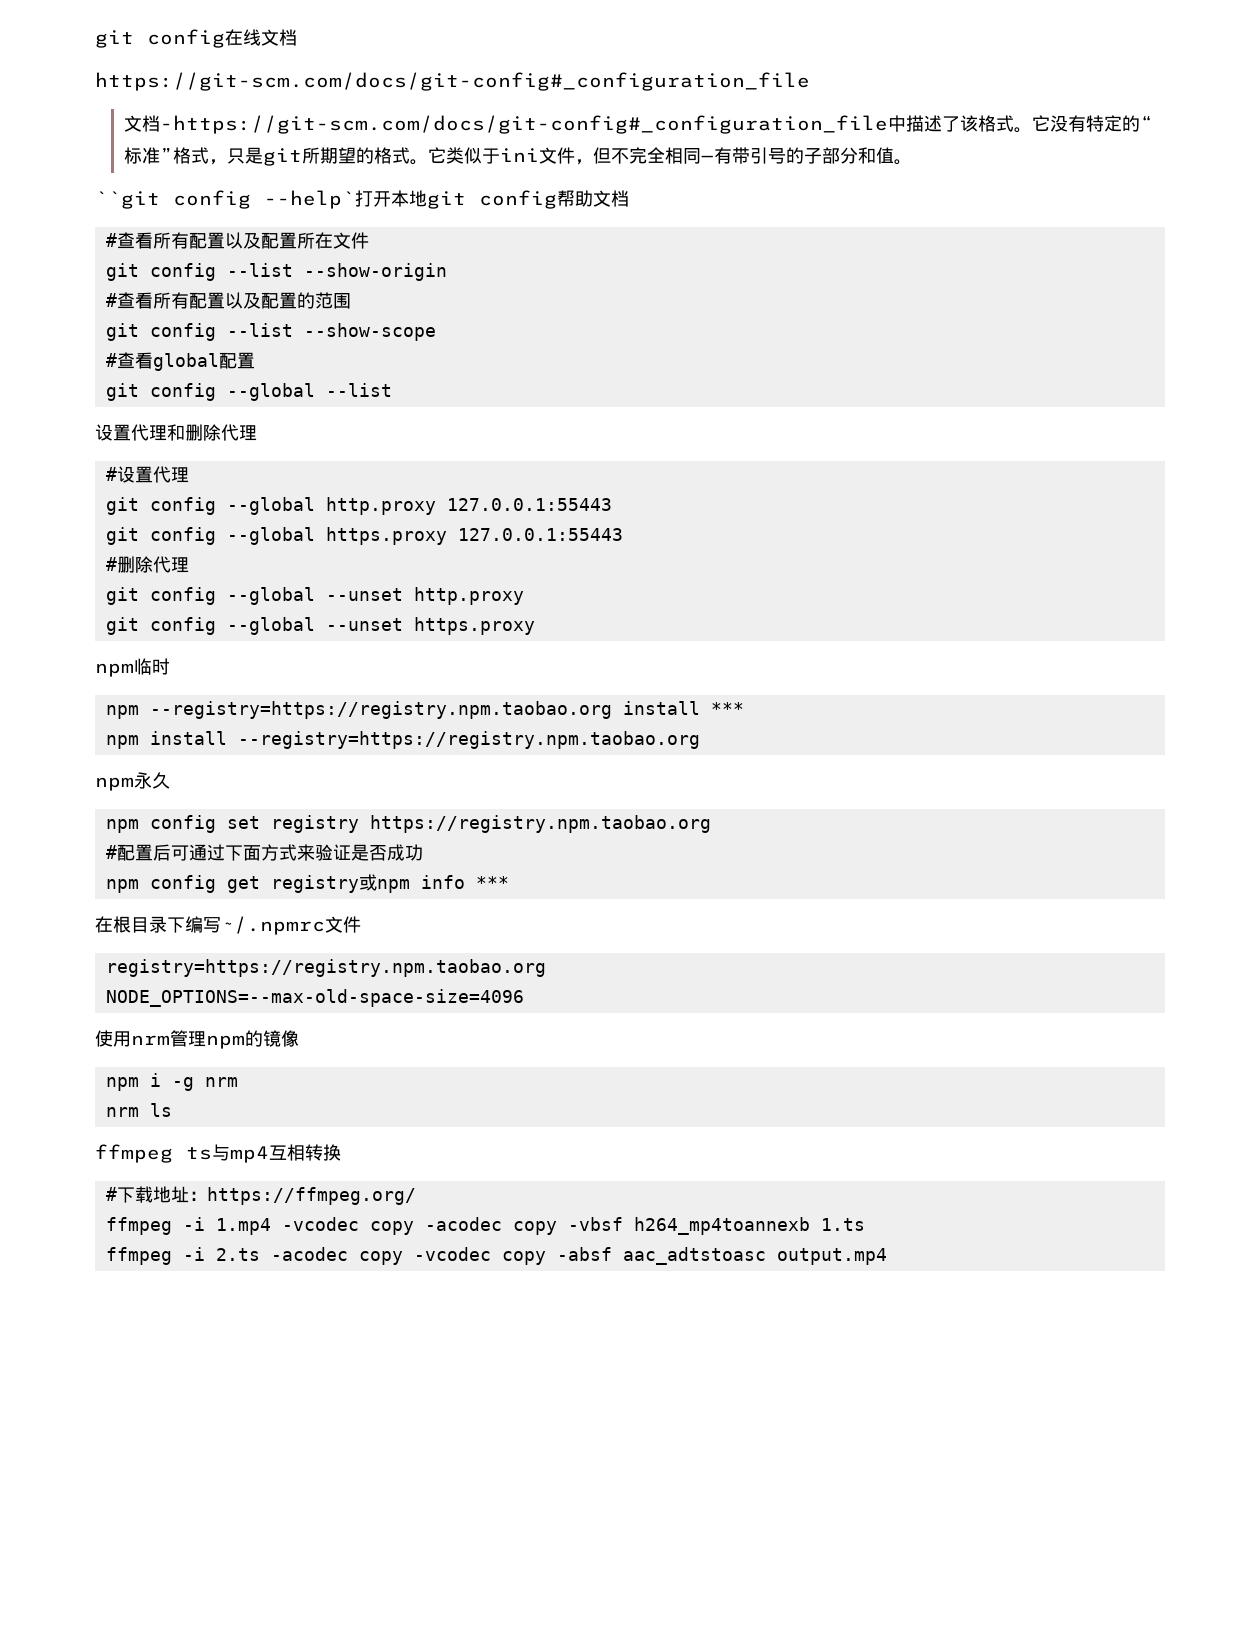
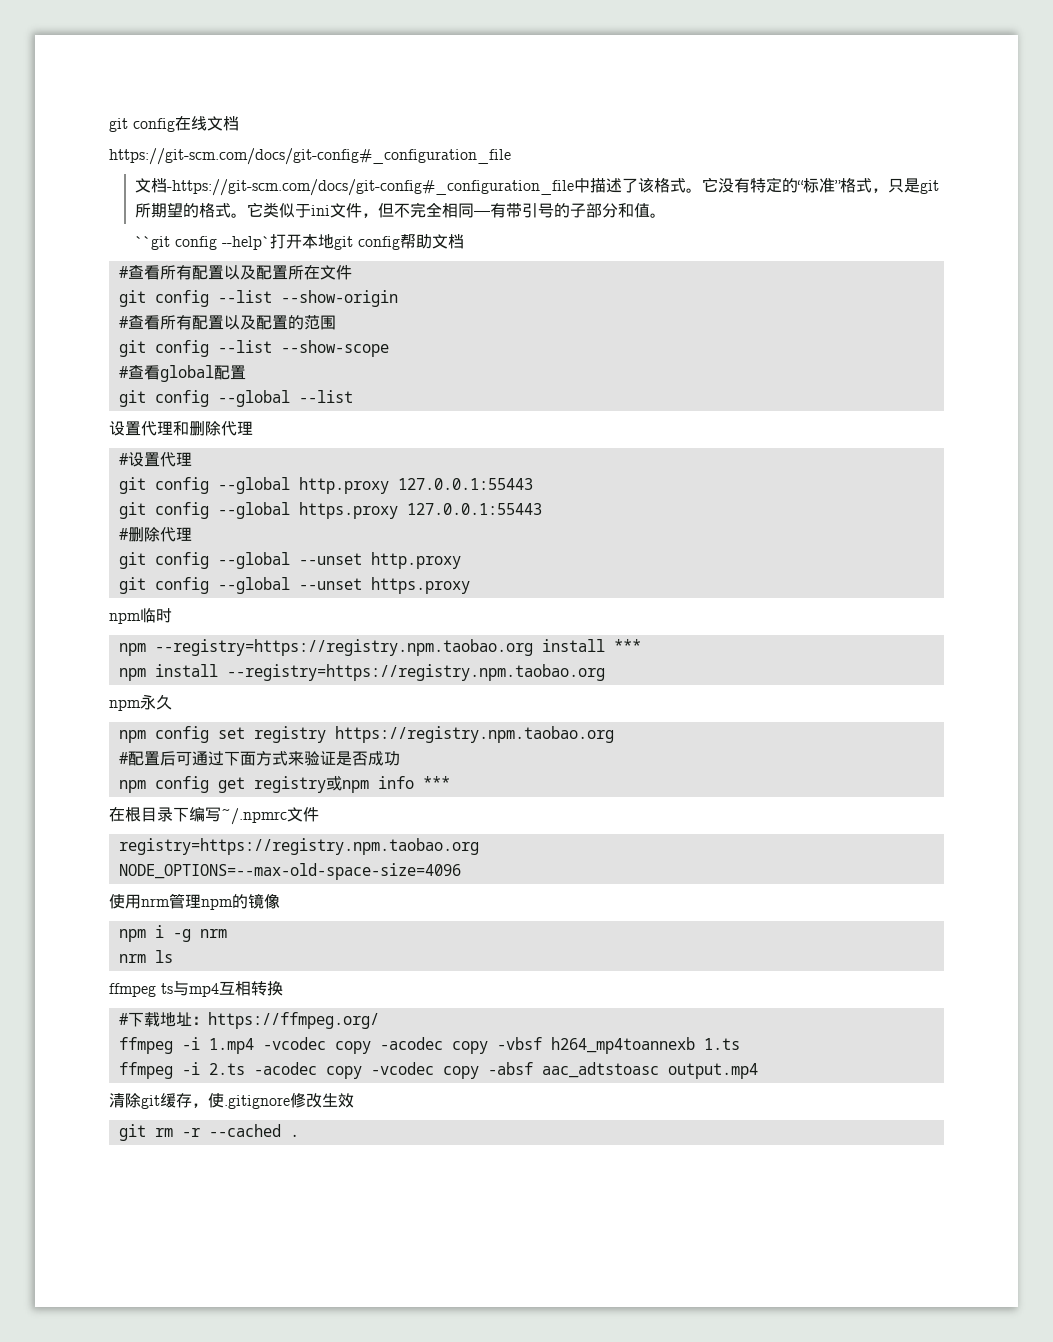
+ 清除git缓存，使.gitignore修改生效
+ git rm -r --cached .

